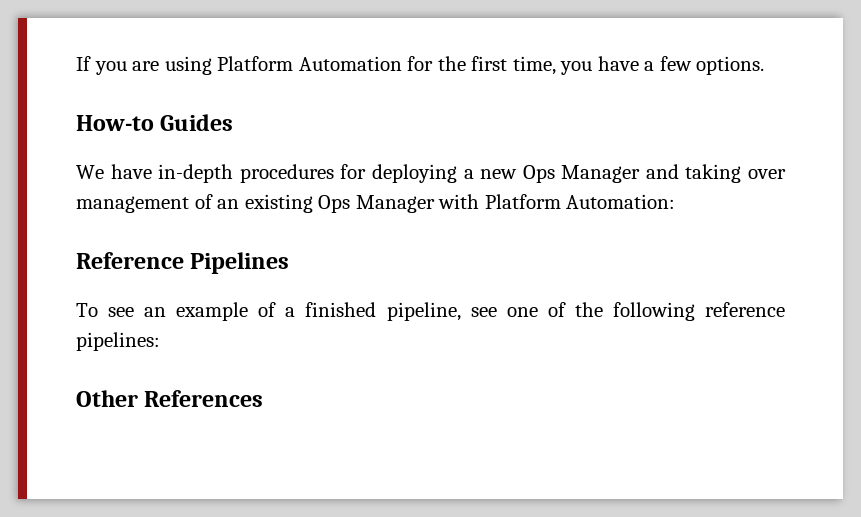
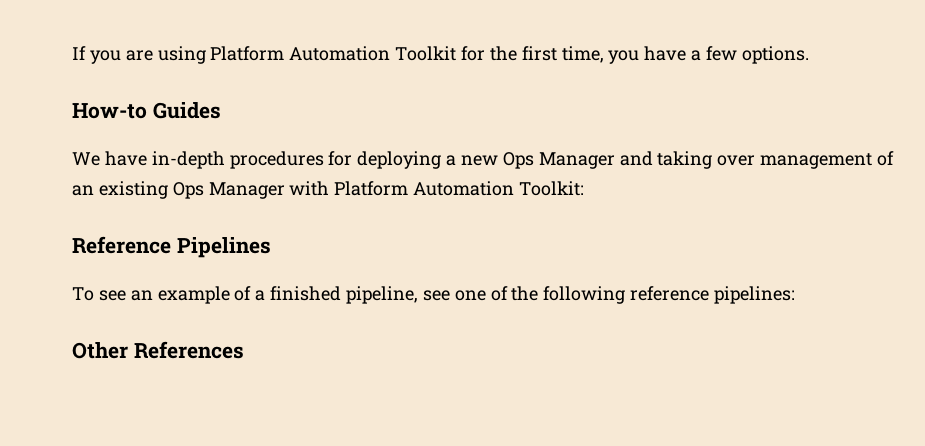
- If you are using Platform Automation for the first time, you have a few options.
+ If you are using Platform Automation Toolkit for the first time, you have a few options.
- We have in-depth procedures for deploying a new Ops Manager and taking over management of an existing Ops Manager with Platform Automation:
+ We have in-depth procedures for deploying a new Ops Manager and taking over management of an existing Ops Manager with Platform Automation Toolkit:

